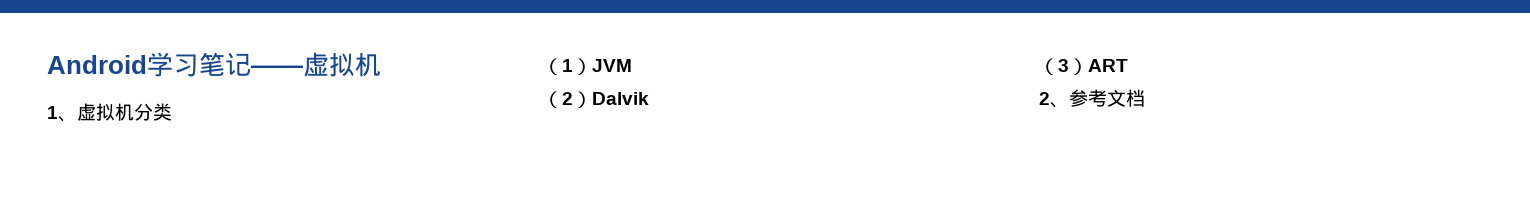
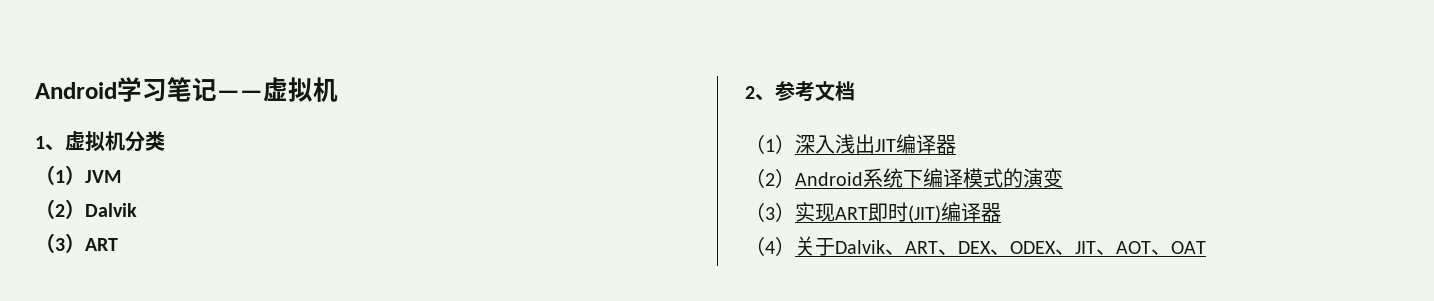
+ （1）深入浅出JIT编译器
+ （2）Android系统下编译模式的演变
+ （3）实现ART即时(JIT)编译器
+ （4）关于Dalvik、ART、DEX、ODEX、JIT、AOT、OAT

